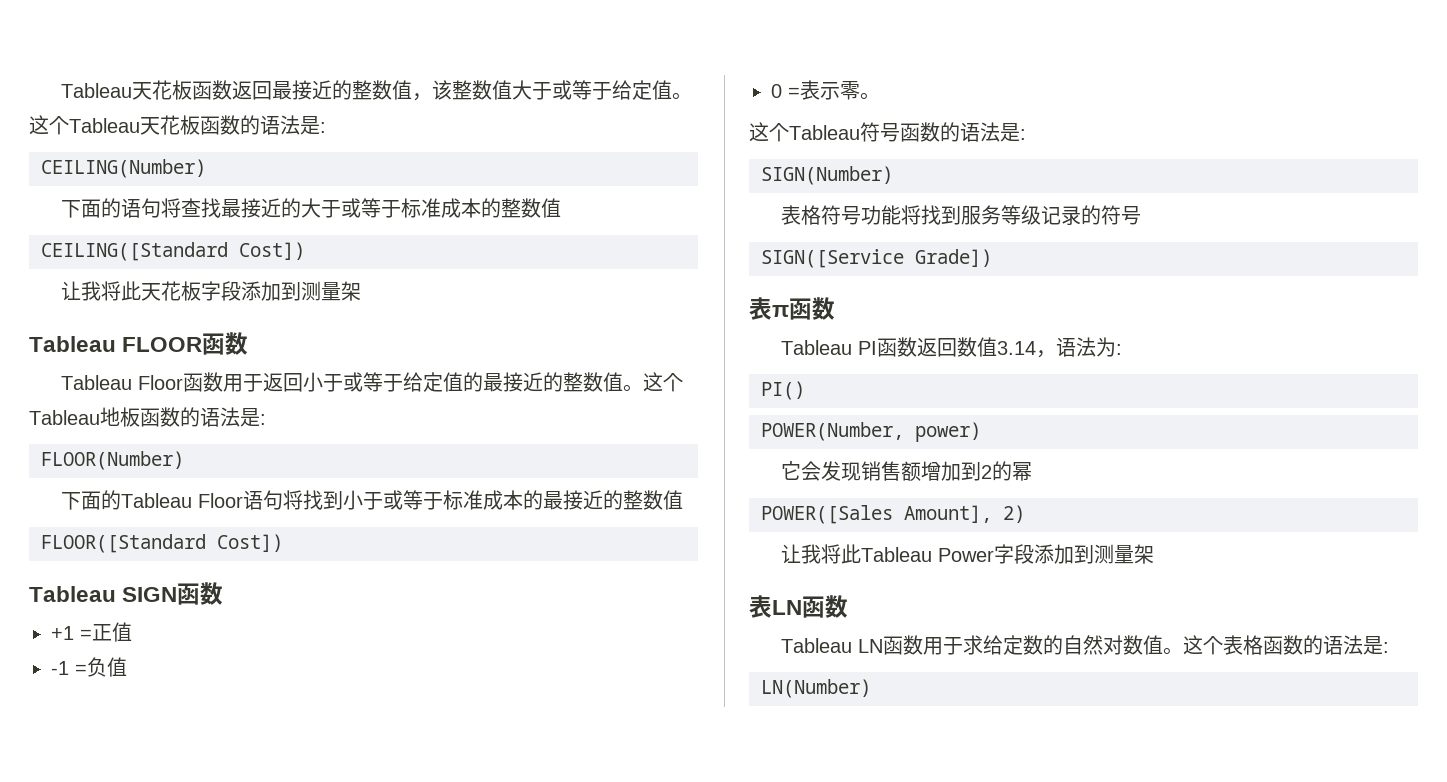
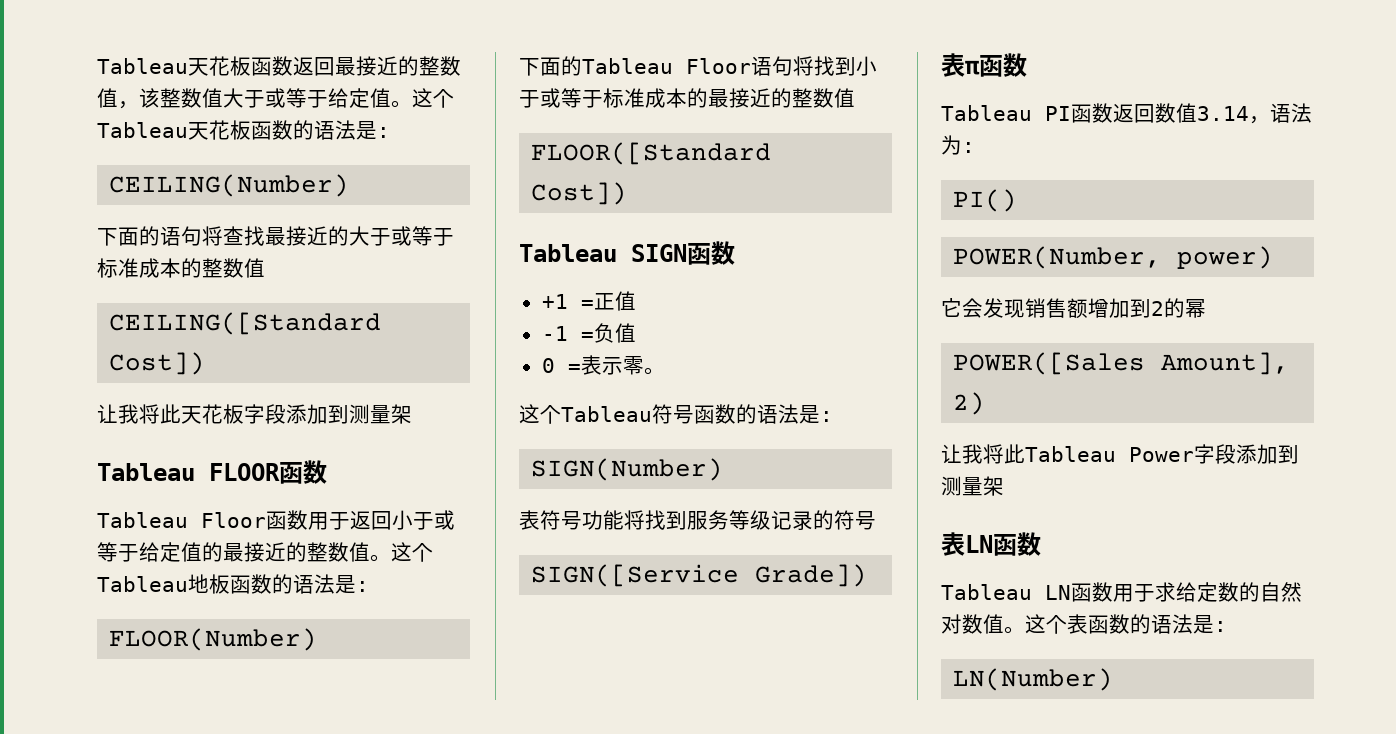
- 表格符号功能将找到服务等级记录的符号
+ 表符号功能将找到服务等级记录的符号
- 这个表格函数的语法是:
+ 这个表函数的语法是:

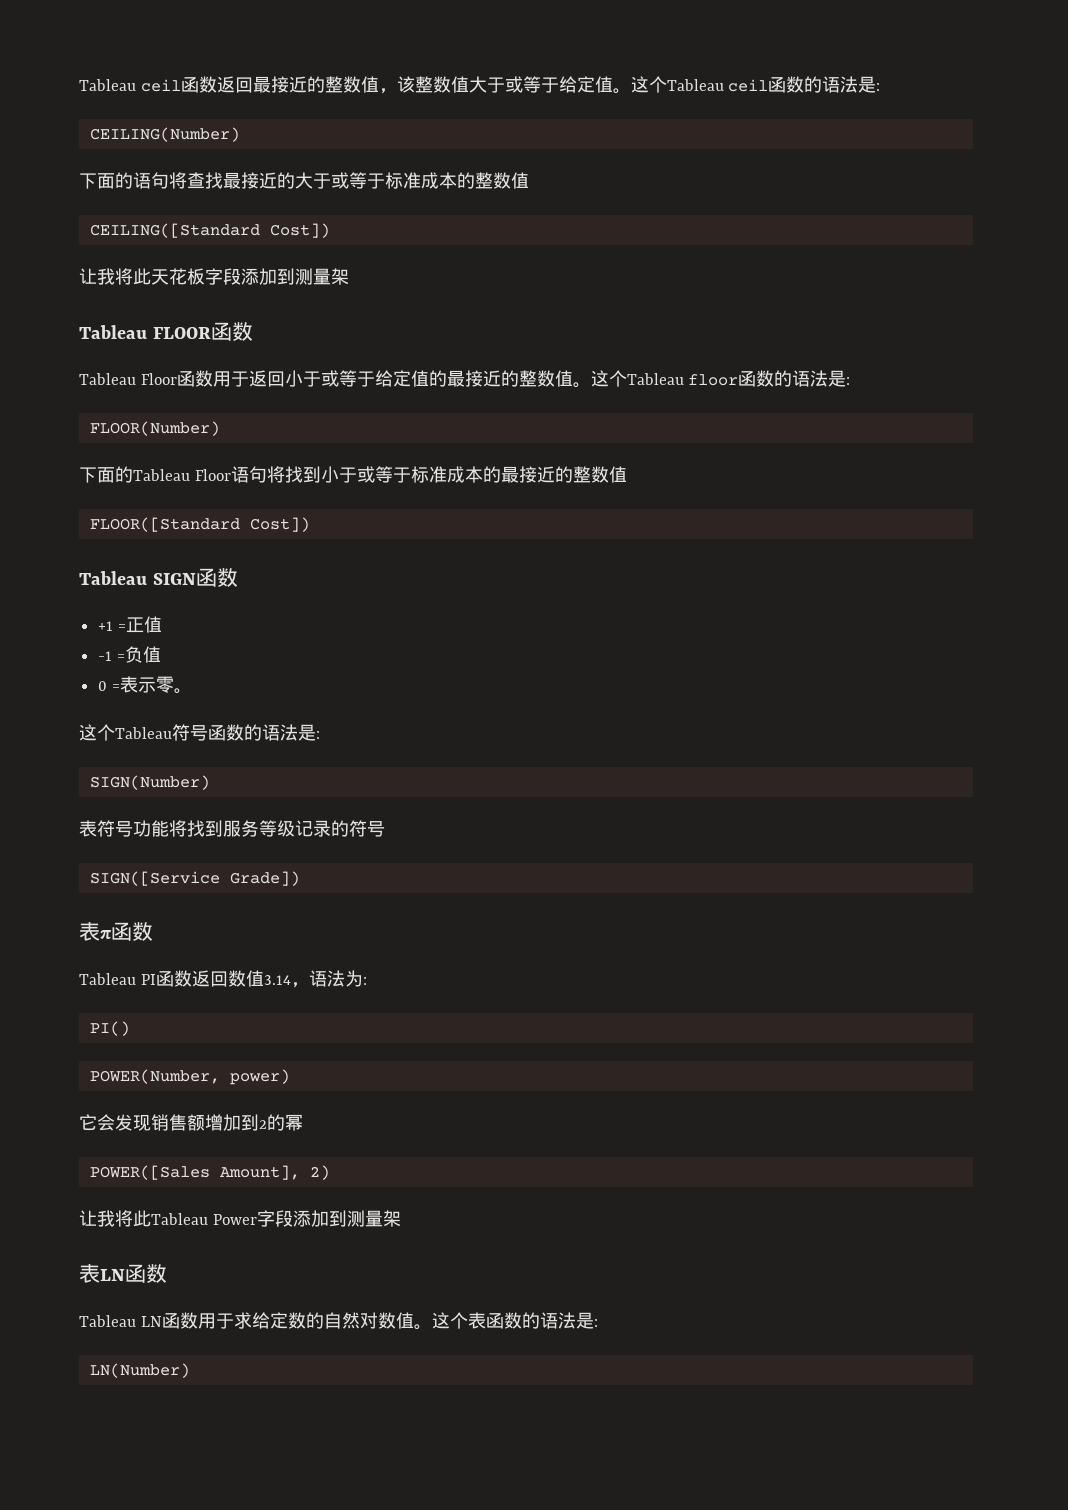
- Tableau天花板函数返回最接近的整数值，该整数值大于或等于给定值。
+ Tableau ceil函数返回最接近的整数值，该整数值大于或等于给定值。
- 这个Tableau天花板函数的语法是:
+ 这个Tableau ceil函数的语法是:
- 这个Tableau地板函数的语法是:
+ 这个Tableau floor函数的语法是:

